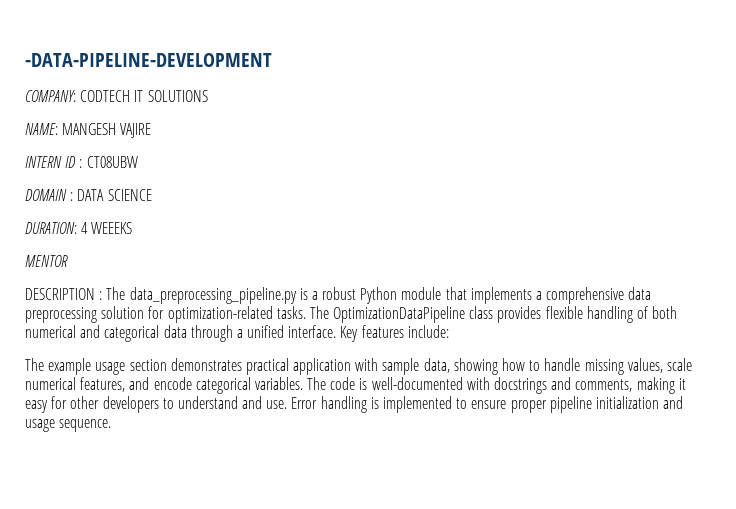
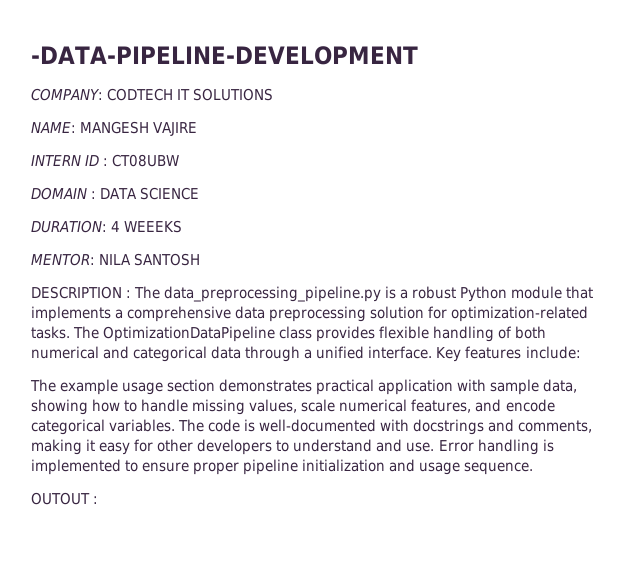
- MENTOR
+ MENTOR: NILA SANTOSH
+ OUTOUT :

